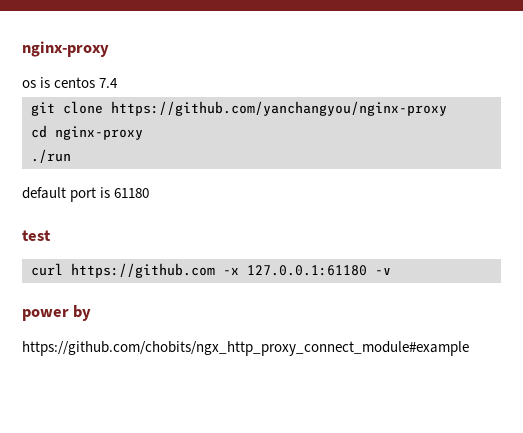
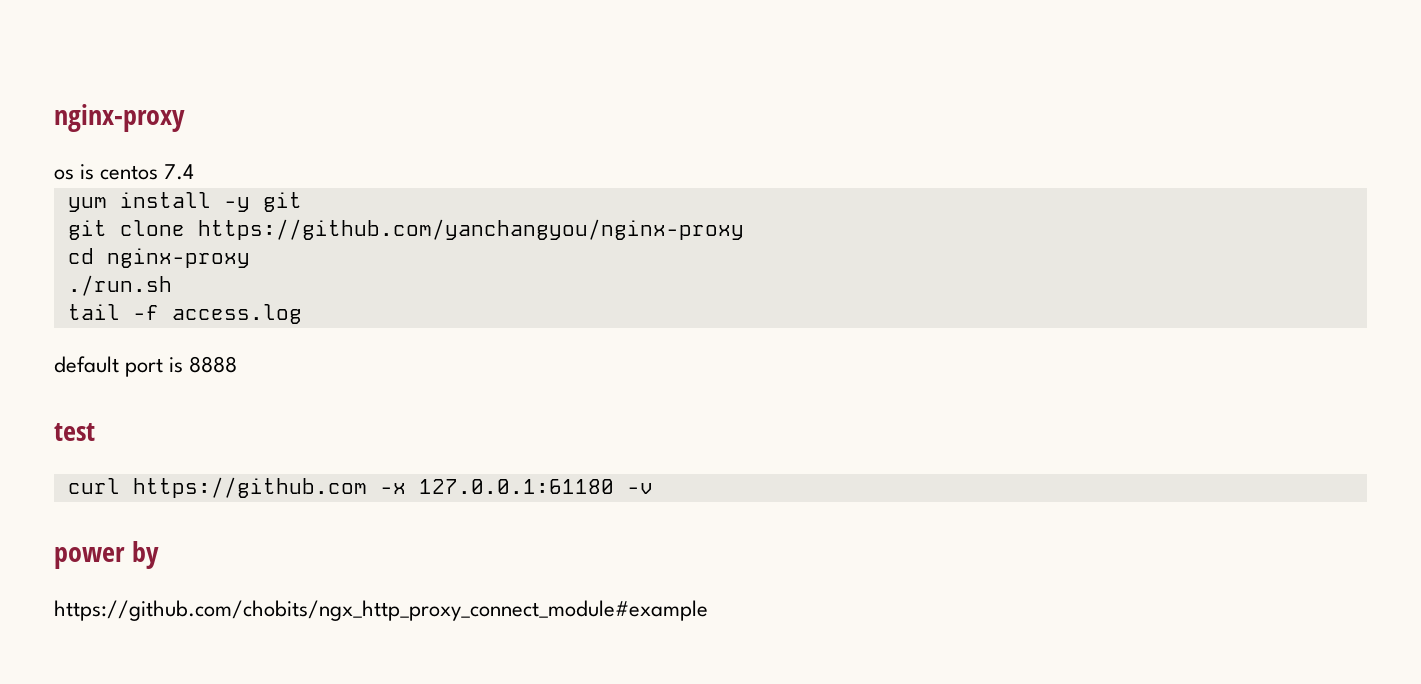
+ yum install -y git
- ./run
+ ./run.sh
+ tail -f access.log
- default port is 61180
+ default port is 8888

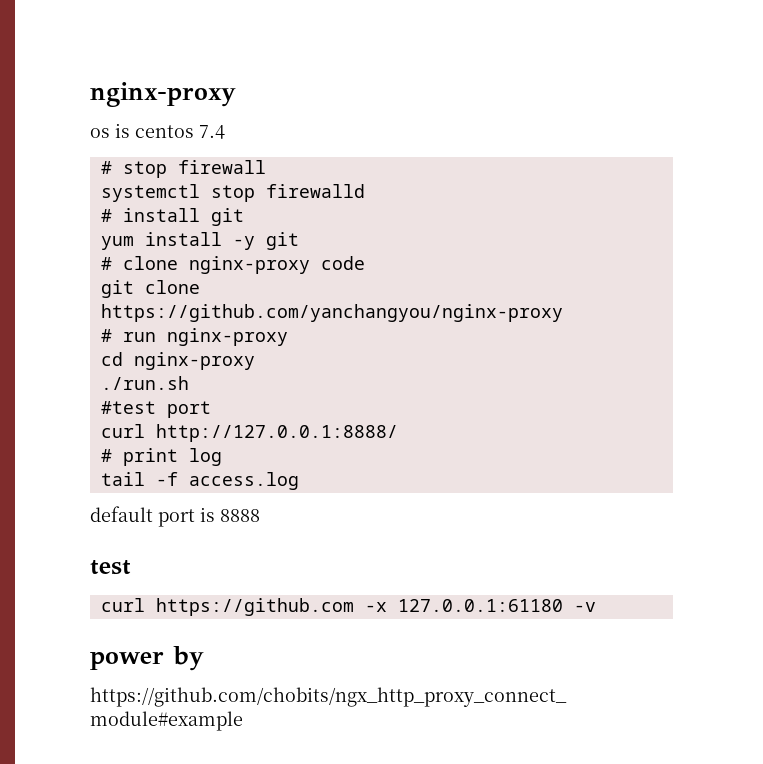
+ # stop firewall
+ systemctl stop firewalld
+ # install git
+ # clone nginx-proxy code
+ # run nginx-proxy
+ #test port
+ curl http://127.0.0.1:8888/
+ # print log

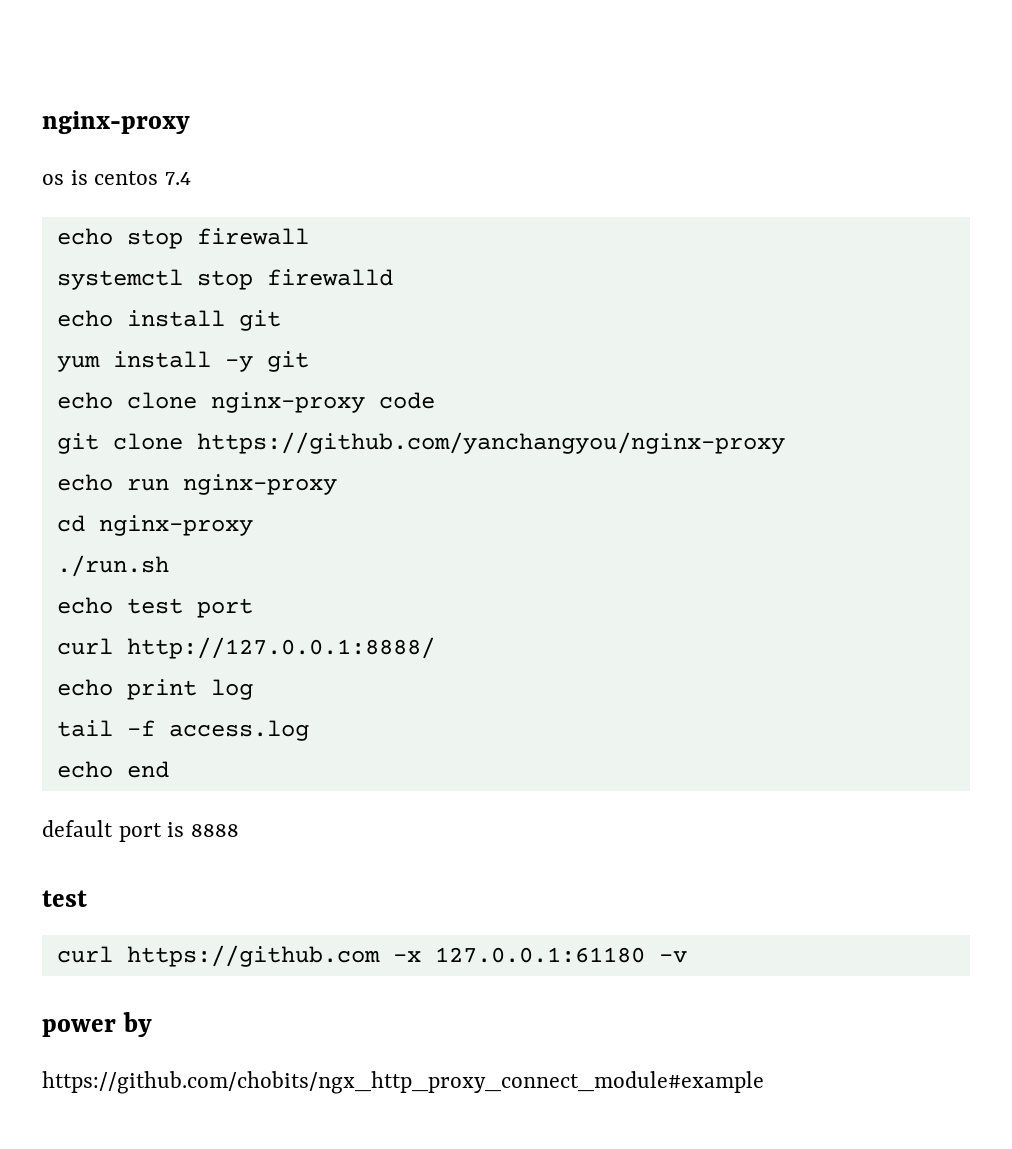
- # stop firewall
+ echo stop firewall
- # install git
+ echo install git
- # clone nginx-proxy code
+ echo clone nginx-proxy code
- # run nginx-proxy
+ echo run nginx-proxy
- #test port
+ echo test port
- # print log
+ echo print log
+ echo end

